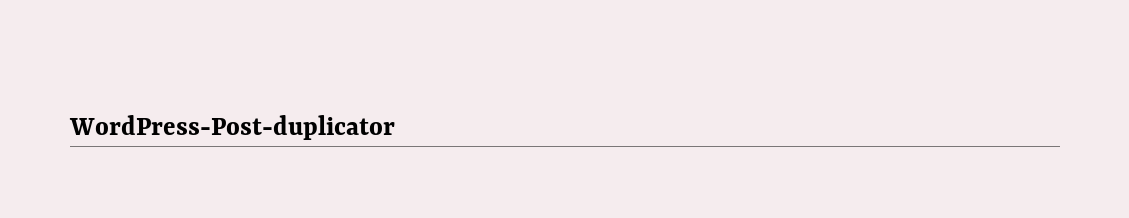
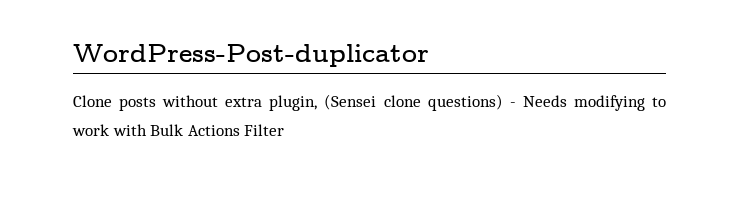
+ Clone posts without extra plugin, (Sensei clone questions) - Needs modifying to work with Bulk Actions Filter

